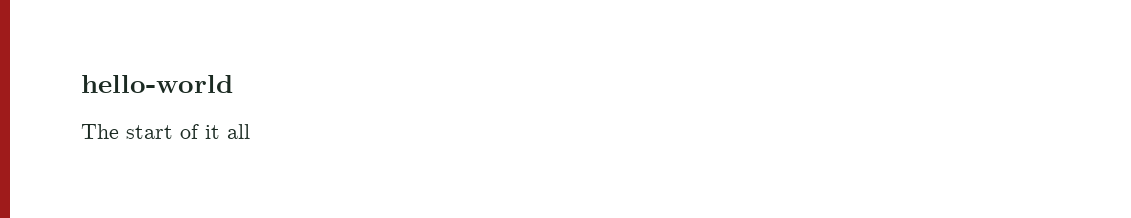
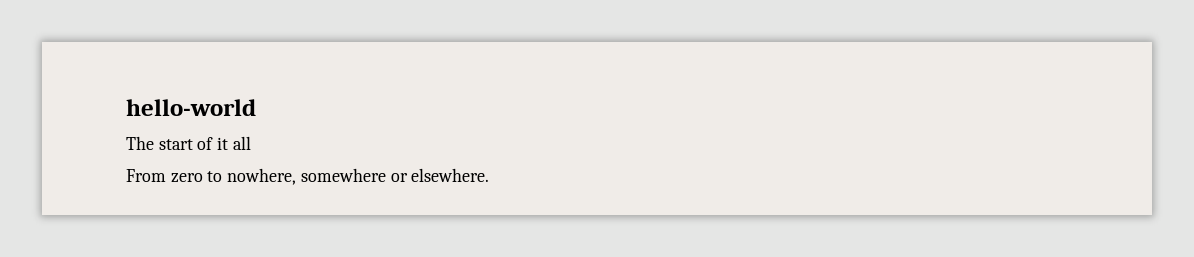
+ From zero to nowhere, somewhere or elsewhere.

